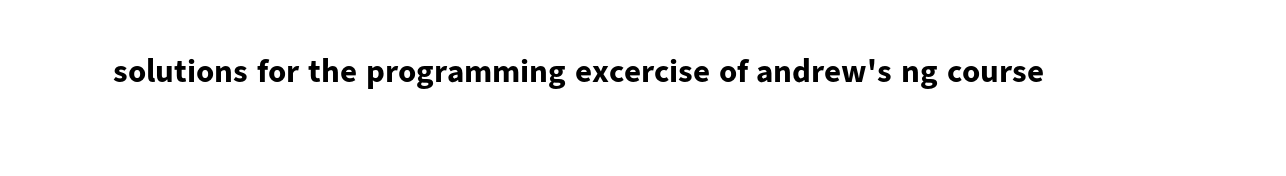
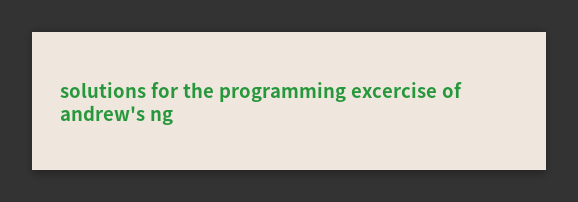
- solutions for the programming excercise of andrew's ng course
+ solutions for the programming excercise of andrew's ng

